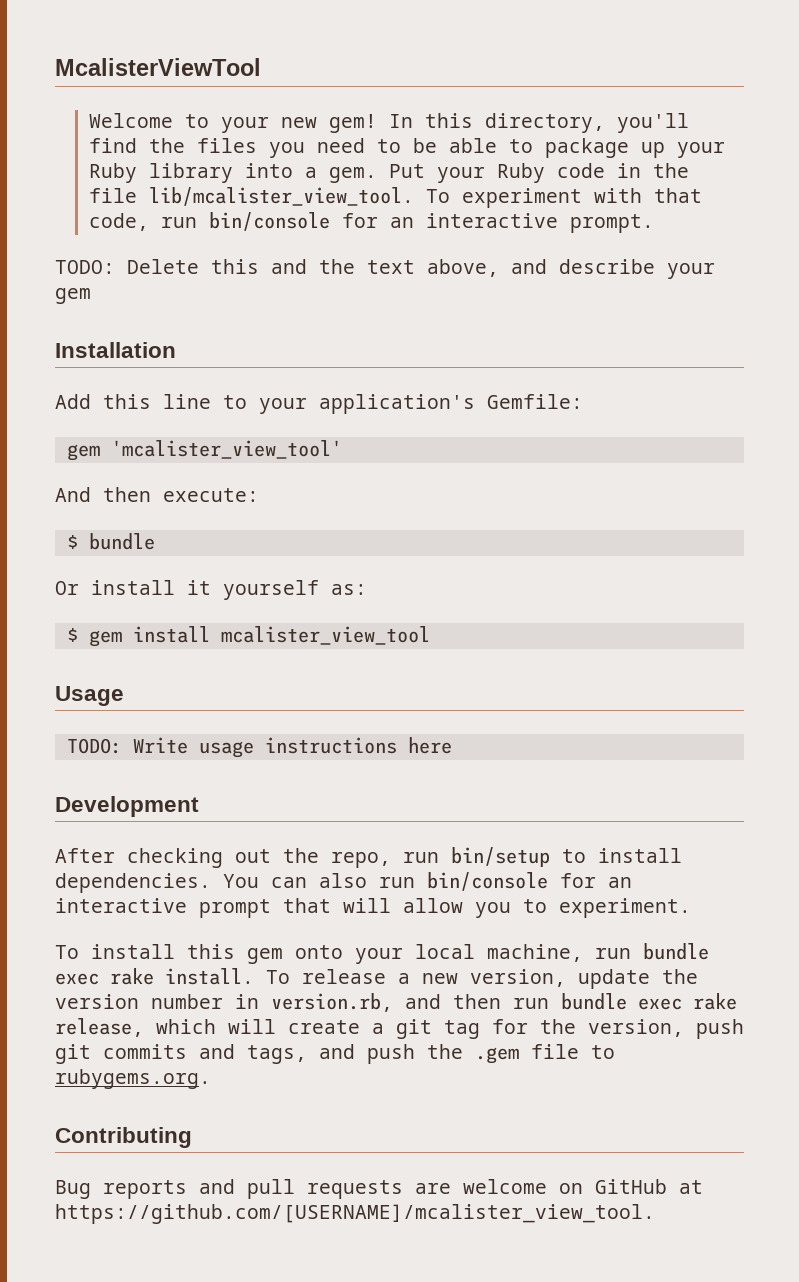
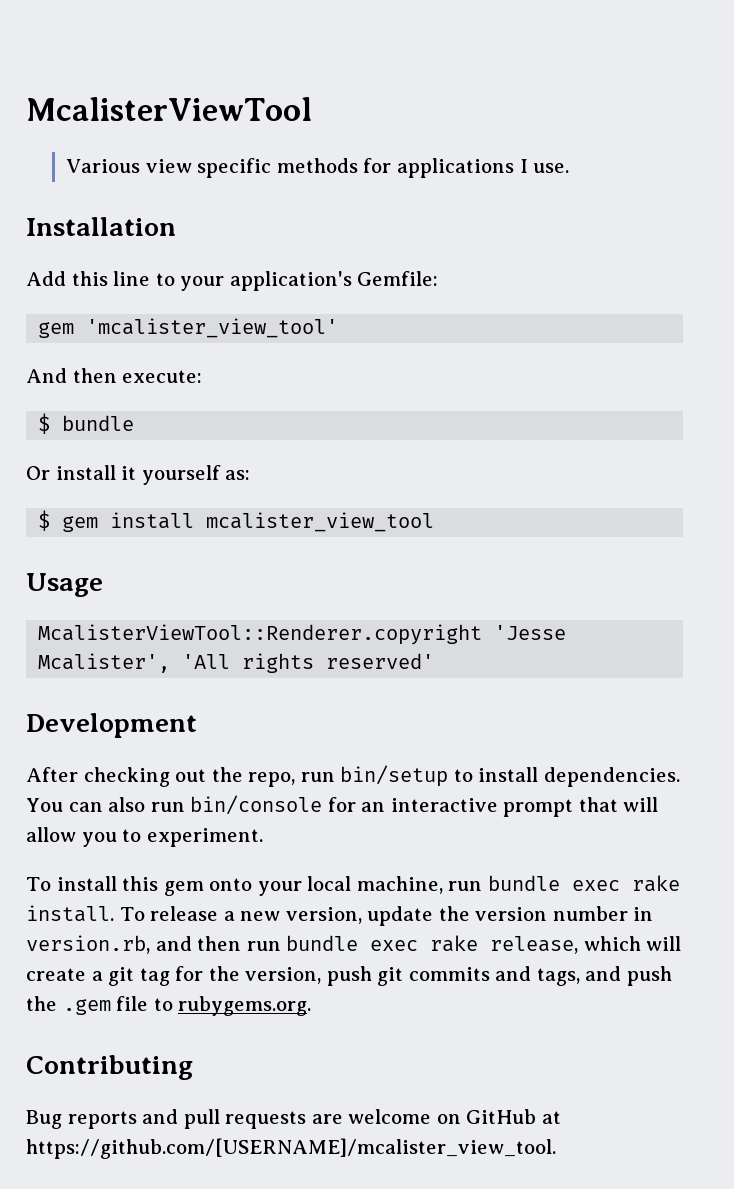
- Welcome to your new gem! In this directory, you'll find the files you need to be able to package up your Ruby library into a gem. Put your Ruby code in the file lib/mcalister_view_tool. To experiment with that code, run bin/console for an interactive prompt.
- TODO: Delete this and the text above, and describe your gem
+ Various view specific methods for applications I use.
- TODO: Write usage instructions here
+ McalisterViewTool::Renderer.copyright 'Jesse Mcalister', 'All rights reserved'

